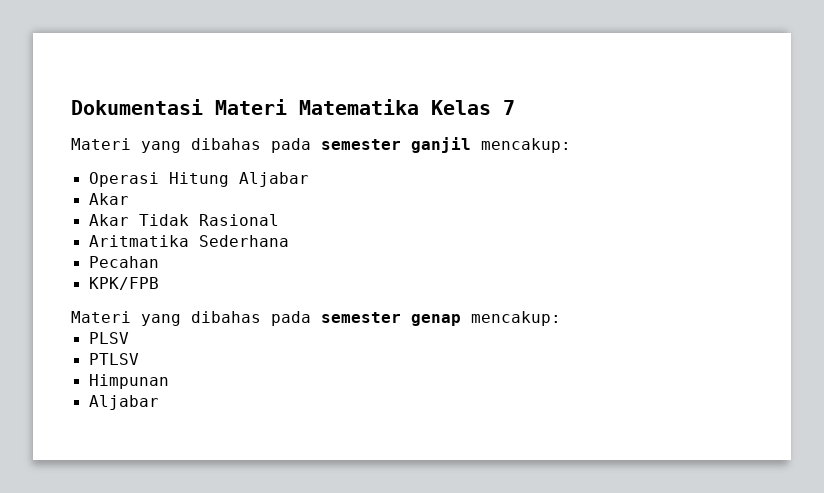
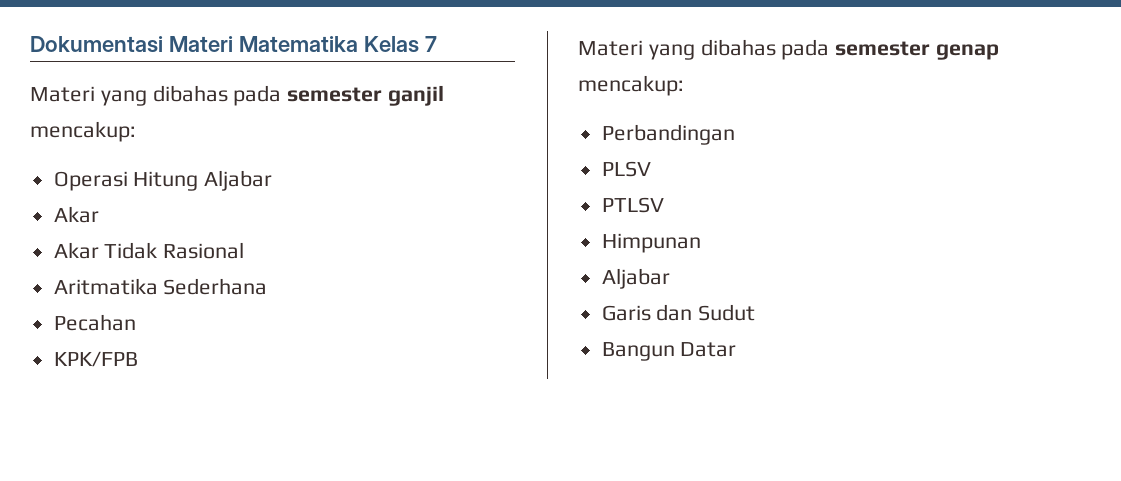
+ Perbandingan
+ Garis dan Sudut
+ Bangun Datar

